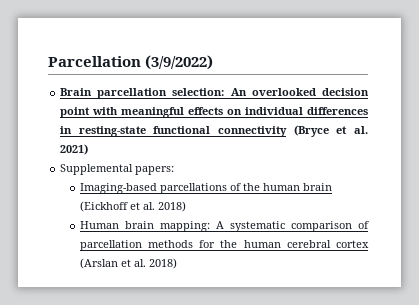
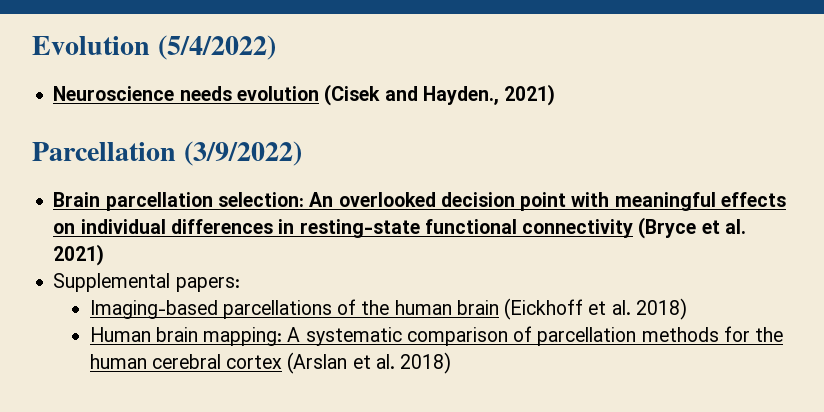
+ Evolution (5/4/2022)
+ Neuroscience needs evolution (Cisek and Hayden., 2021)

